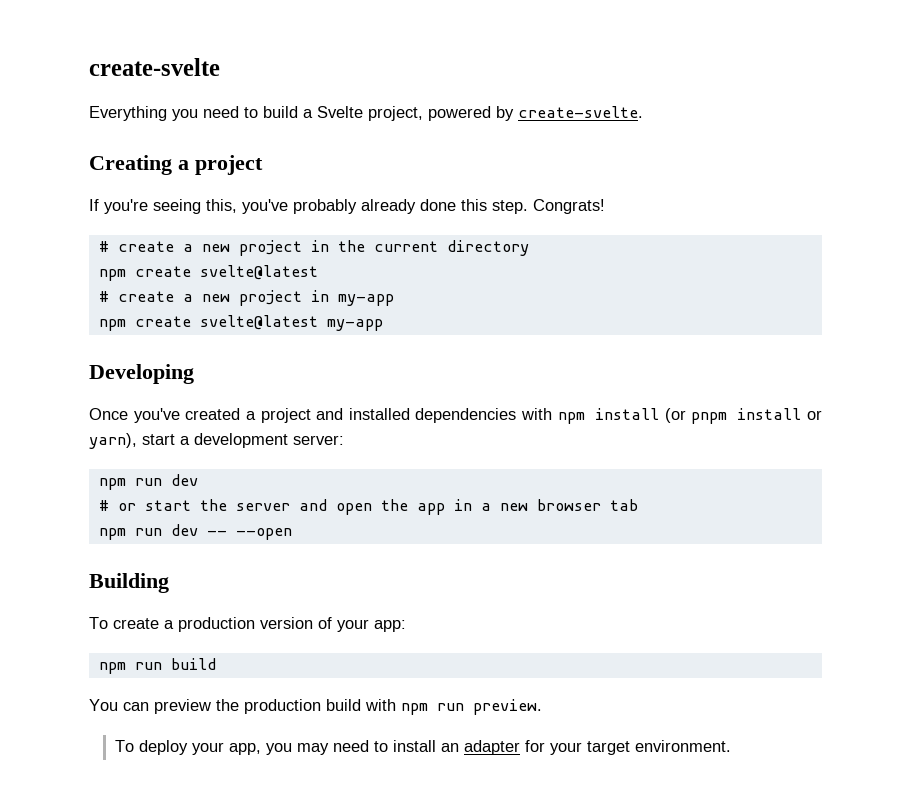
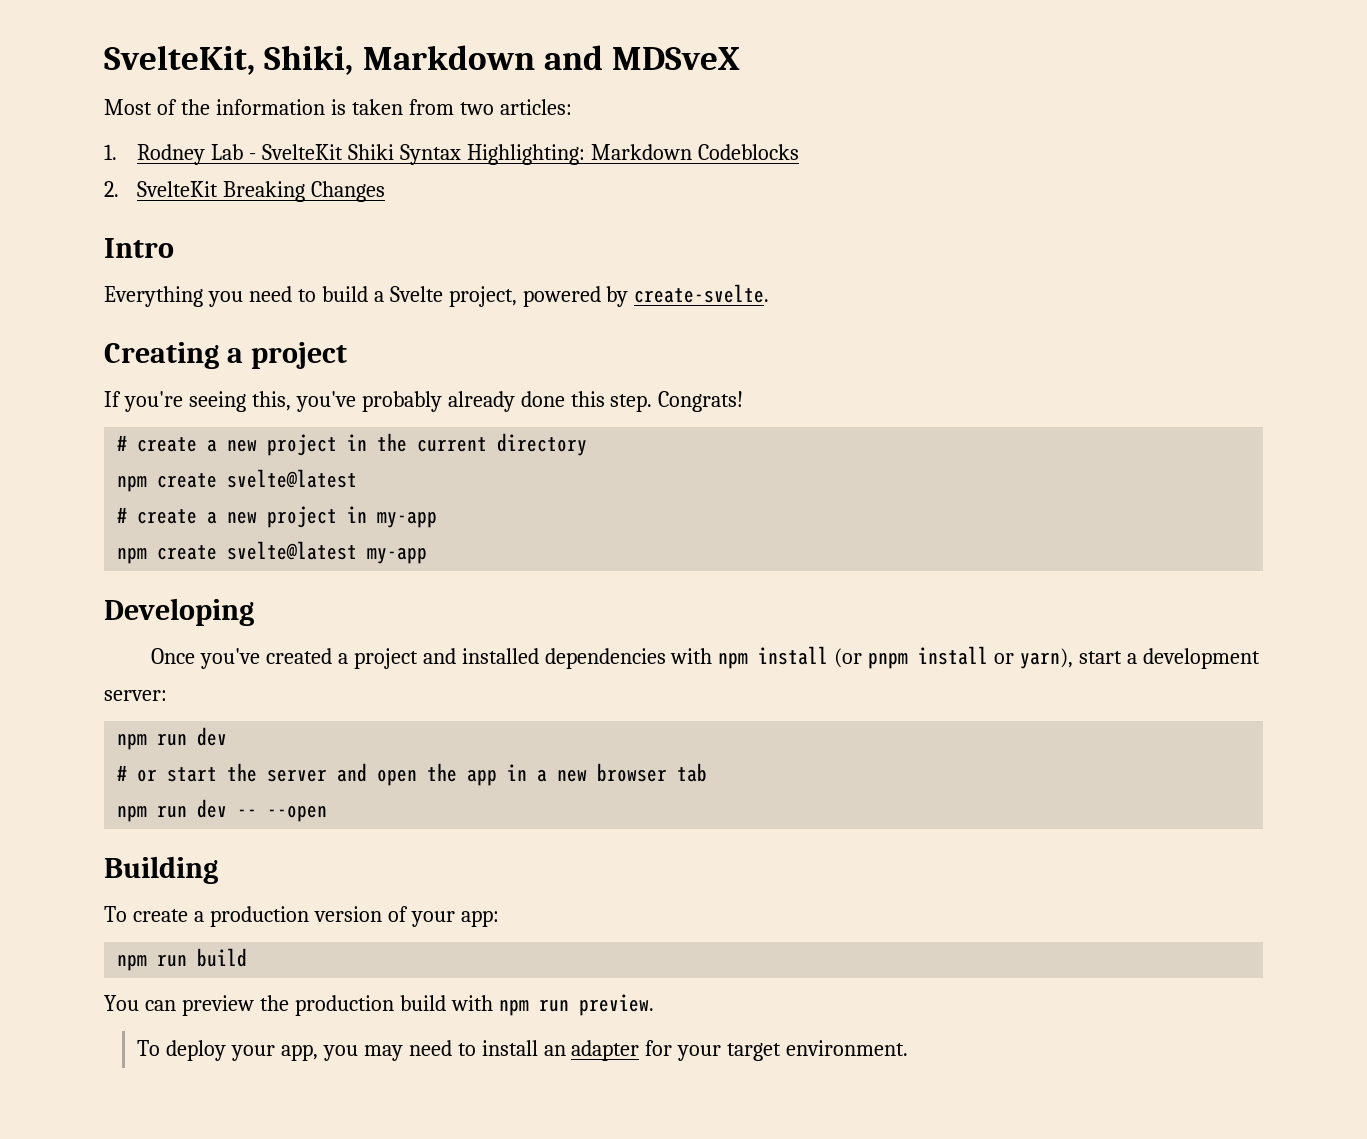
- create-svelte
+ SvelteKit, Shiki, Markdown and MDSveX
+ Most of the information is taken from two articles:
+ 1. Rodney Lab - SvelteKit Shiki Syntax Highlighting: Markdown Codeblocks
+ 2. SvelteKit Breaking Changes
+ Intro

